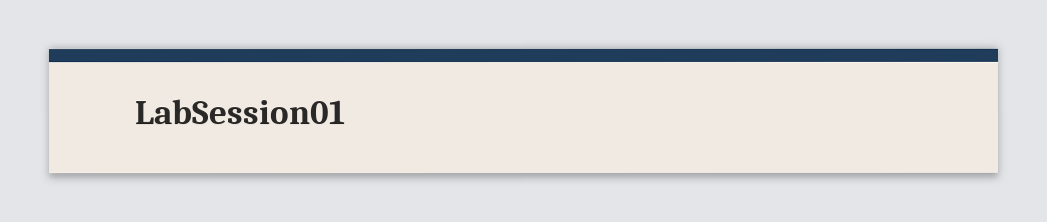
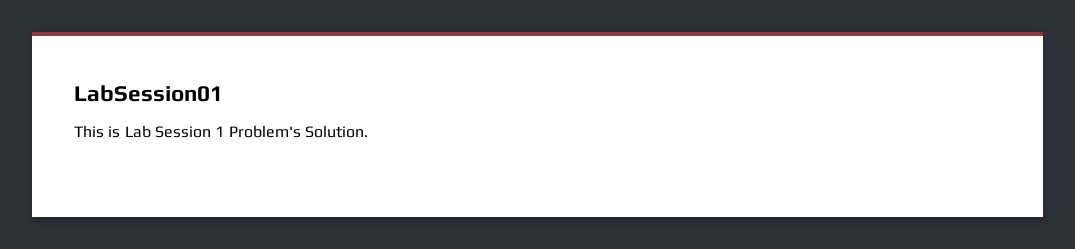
+ This is Lab Session 1 Problem's Solution.

